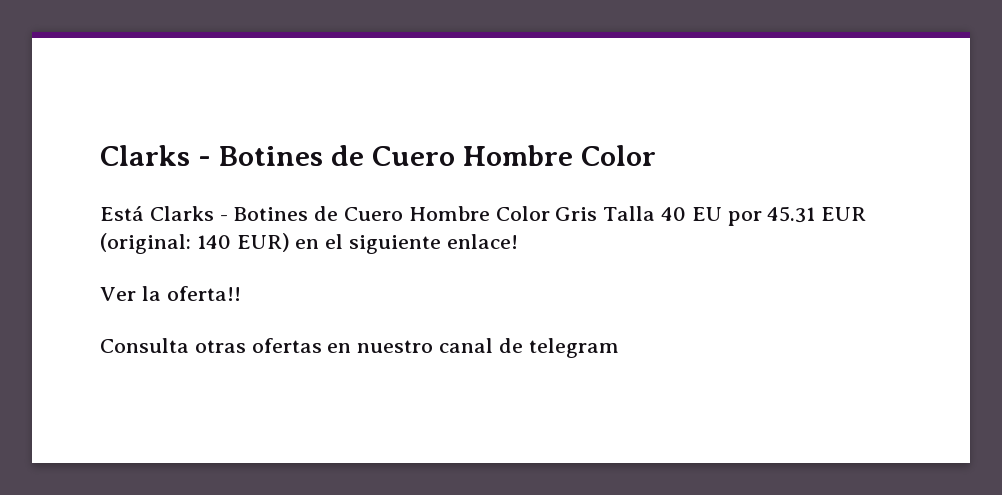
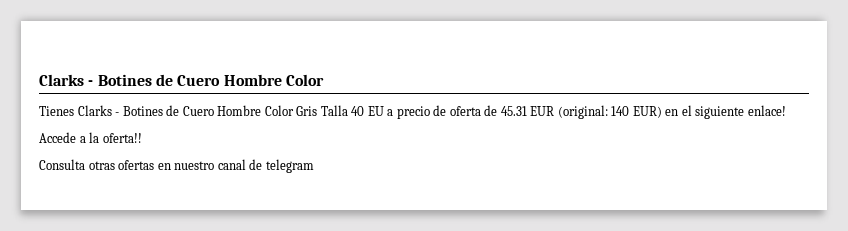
- Está Clarks - Botines de Cuero Hombre Color Gris Talla 40 EU por 45.31 EUR (original: 140 EUR) en el siguiente enlace!
+ Tienes Clarks - Botines de Cuero Hombre Color Gris Talla 40 EU a precio de oferta de 45.31 EUR (original: 140 EUR) en el siguiente enlace!
- Ver la oferta!!
+ Accede a la oferta!!

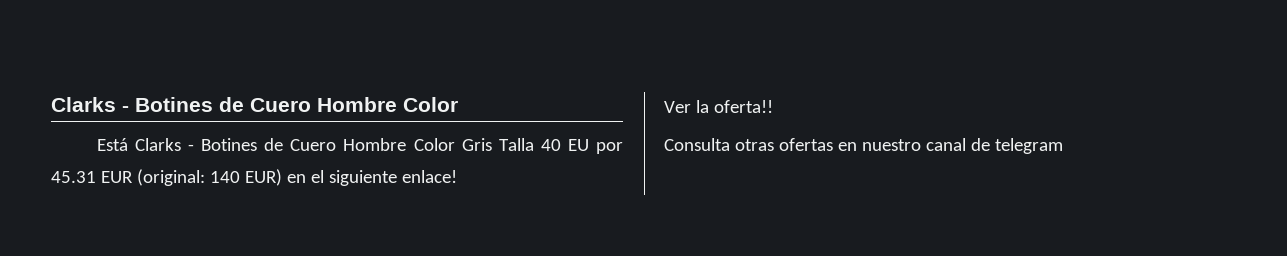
- Tienes Clarks - Botines de Cuero Hombre Color Gris Talla 40 EU a precio de oferta de 45.31 EUR (original: 140 EUR) en el siguiente enlace!
+ Está Clarks - Botines de Cuero Hombre Color Gris Talla 40 EU por 45.31 EUR (original: 140 EUR) en el siguiente enlace!
- Accede a la oferta!!
+ Ver la oferta!!

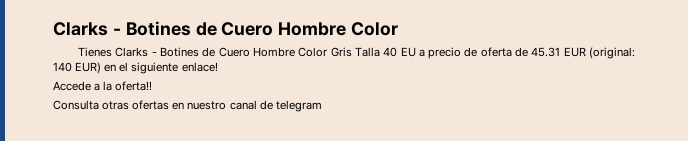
- Está Clarks - Botines de Cuero Hombre Color Gris Talla 40 EU por 45.31 EUR (original: 140 EUR) en el siguiente enlace!
+ Tienes Clarks - Botines de Cuero Hombre Color Gris Talla 40 EU a precio de oferta de 45.31 EUR (original: 140 EUR) en el siguiente enlace!
- Ver la oferta!!
+ Accede a la oferta!!

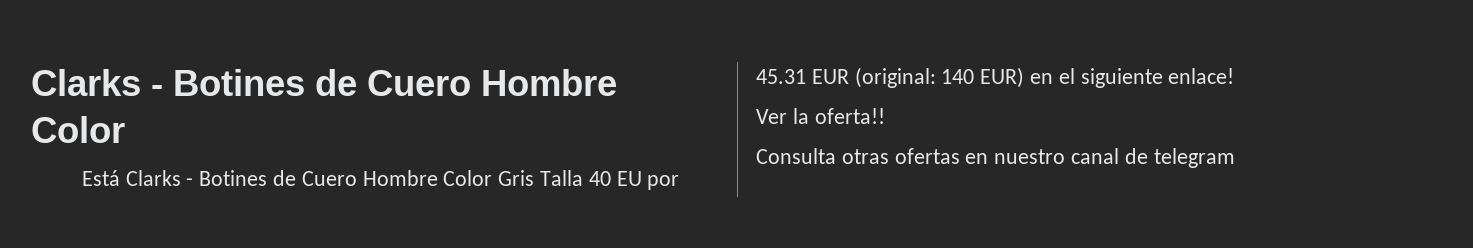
- Tienes Clarks - Botines de Cuero Hombre Color Gris Talla 40 EU a precio de oferta de 45.31 EUR (original: 140 EUR) en el siguiente enlace!
+ Está Clarks - Botines de Cuero Hombre Color Gris Talla 40 EU por 45.31 EUR (original: 140 EUR) en el siguiente enlace!
- Accede a la oferta!!
+ Ver la oferta!!

